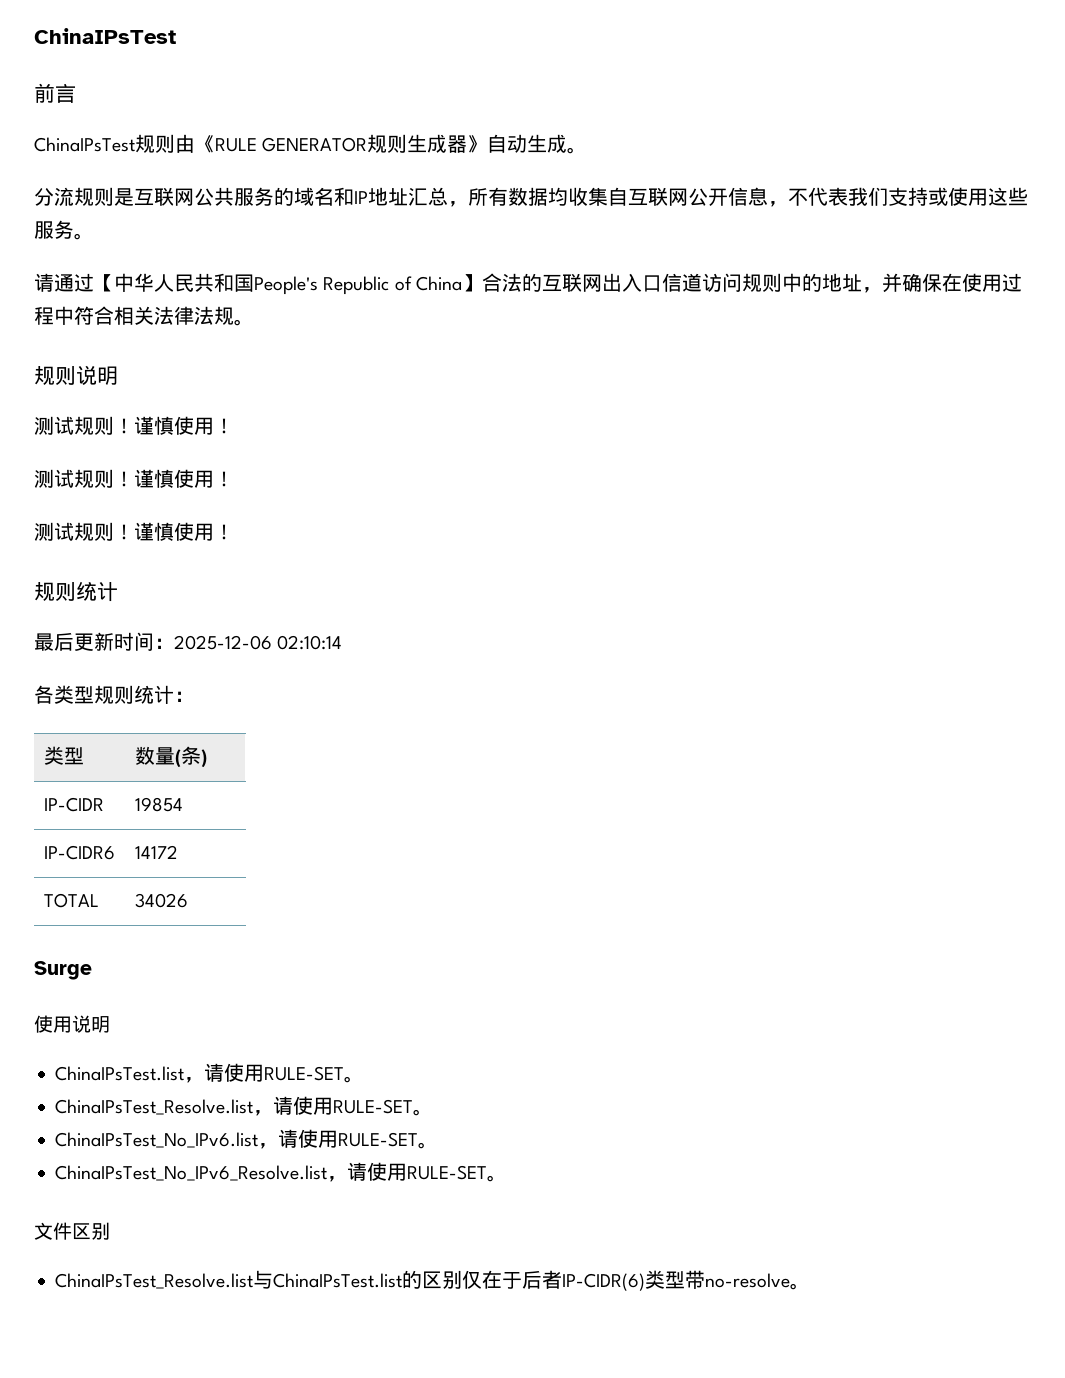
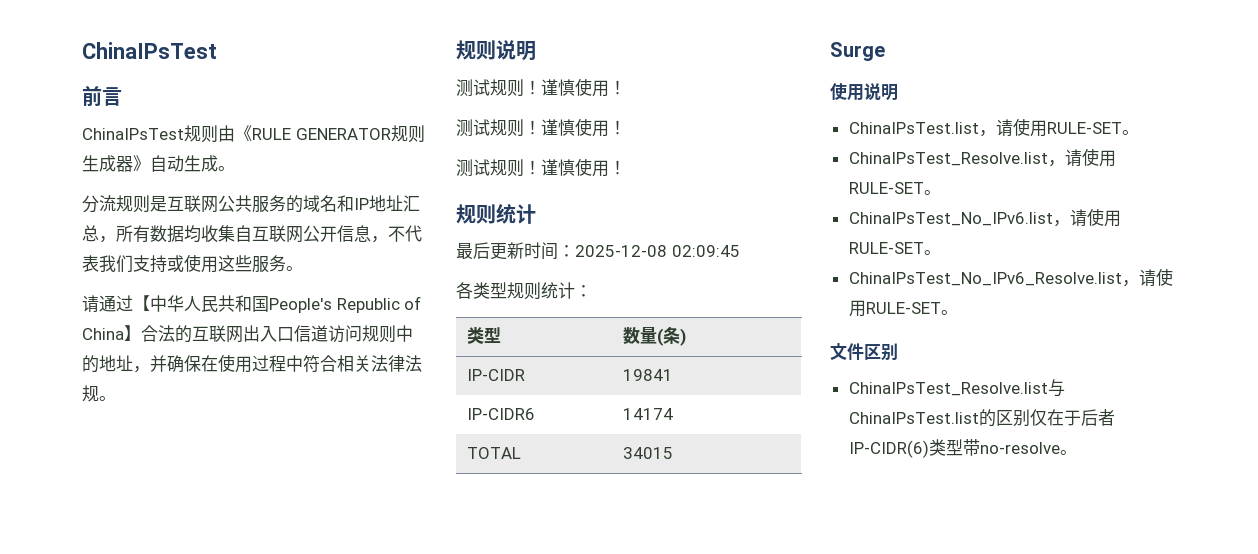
- 最后更新时间：2025-12-06 02:10:14
+ 最后更新时间：2025-12-08 02:09:45
- IP-CIDR | 19854
+ IP-CIDR | 19841
- IP-CIDR6 | 14172
+ IP-CIDR6 | 14174
- TOTAL | 34026
+ TOTAL | 34015

